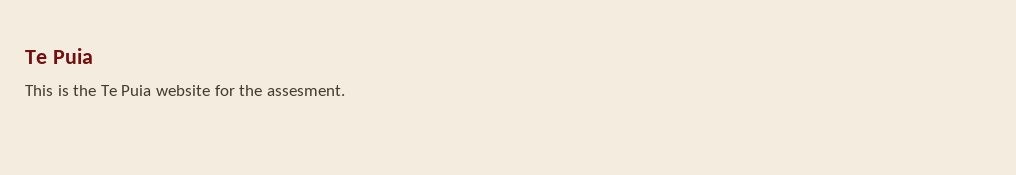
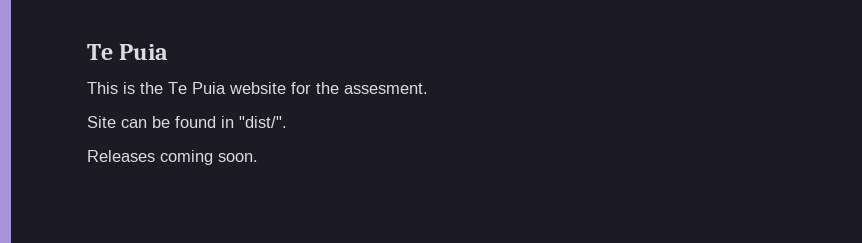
+ Site can be found in "dist/".
+ Releases coming soon.

